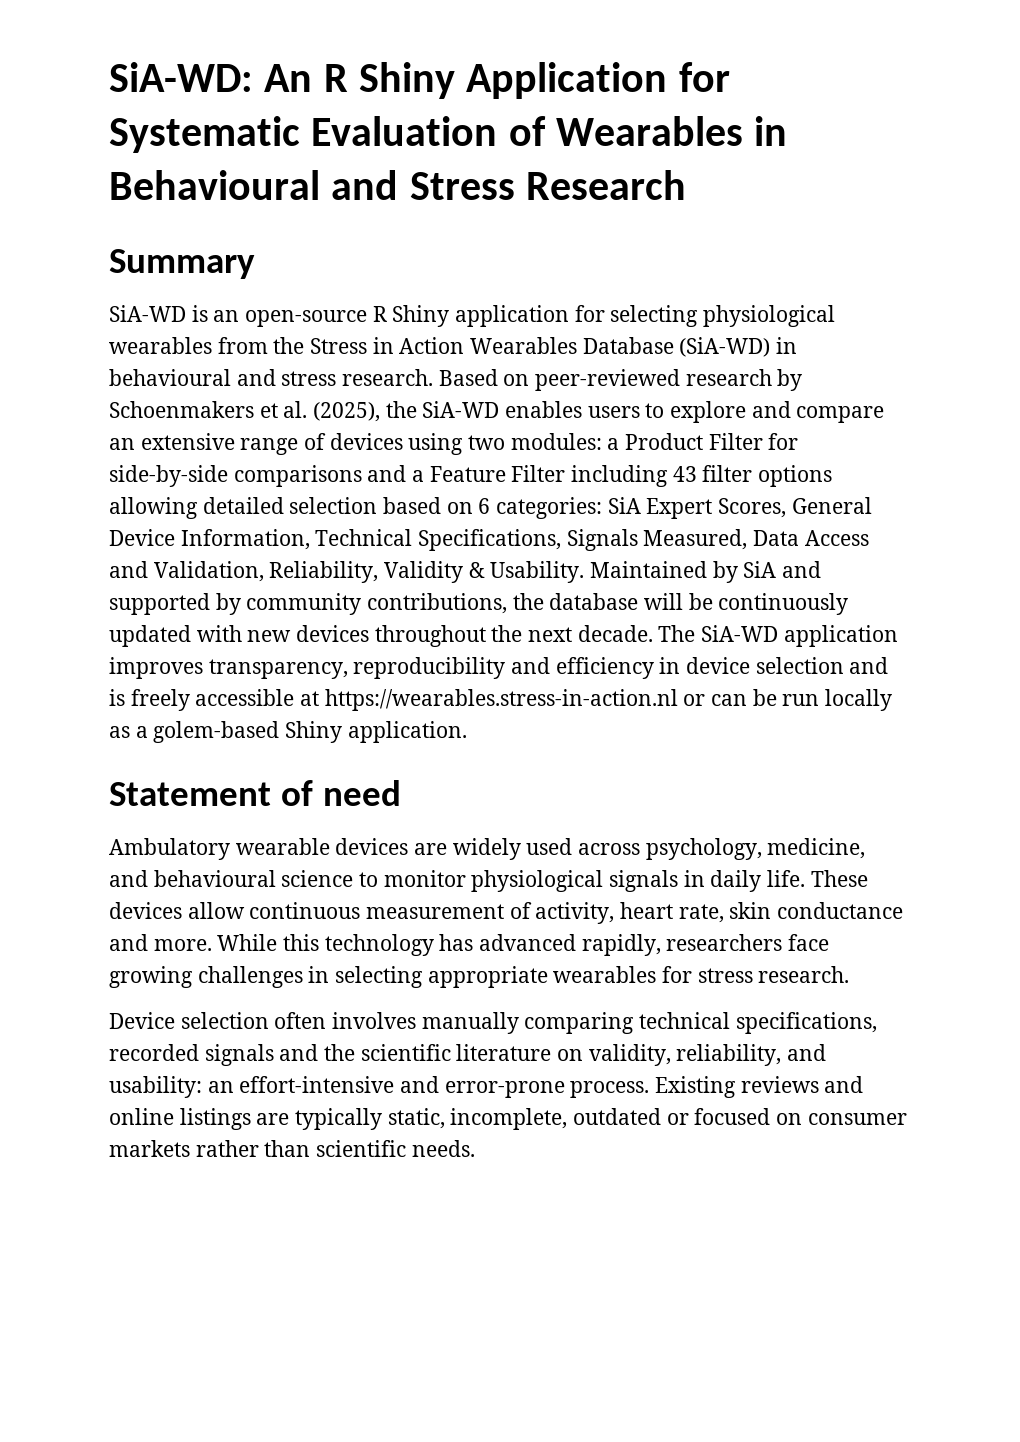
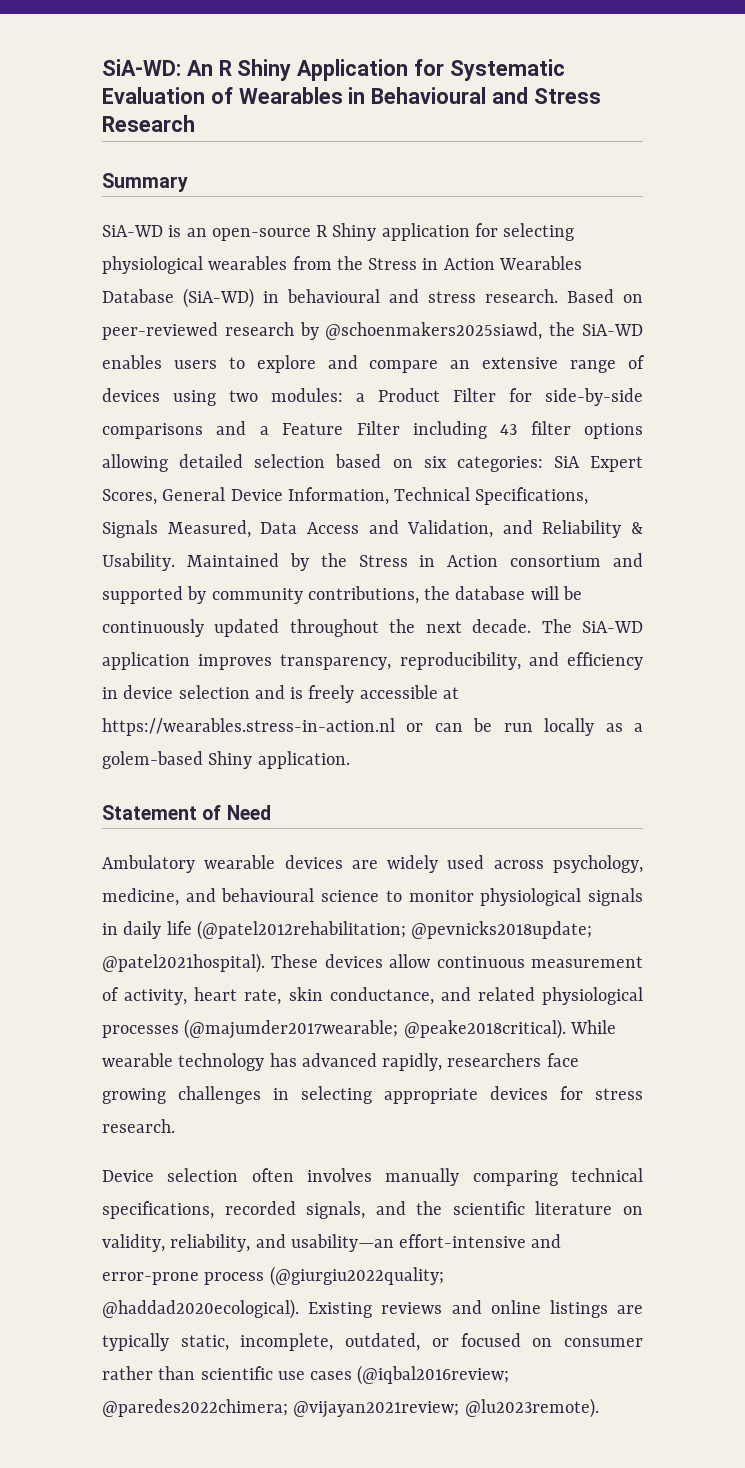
- Based on peer-reviewed research by Schoenmakers et al. (2025), the SiA-WD enables users to explore and compare an extensive range of devices using two modules: a Product Filter for side-by-side comparisons and a Feature Filter including 43 filter options allowing detailed selection based on 6 categories: SiA Expert Scores, General Device Information, Technical Specifications, Signals Measured, Data Access and Validation, Reliability, Validity & Usability.
+ Based on peer-reviewed research by @schoenmakers2025siawd, the SiA-WD enables users to explore and compare an extensive range of devices using two modules: a Product Filter for side-by-side comparisons and a Feature Filter including 43 filter options allowing detailed selection based on six categories: SiA Expert Scores, General Device Information, Technical Specifications, Signals Measured, Data Access and Validation, and Reliability & Usability.
- Maintained by SiA and supported by community contributions, the database will be continuously updated with new devices throughout the next decade.
+ Maintained by the Stress in Action consortium and supported by community contributions, the database will be continuously updated throughout the next decade.
- The SiA-WD application improves transparency, reproducibility and efficiency in device selection and is freely accessible at https://wearables.stress-in-action.nl or can be run locally as a golem-based Shiny application.
+ The SiA-WD application improves transparency, reproducibility, and efficiency in device selection and is freely accessible at https://wearables.stress-in-action.nl or can be run locally as a golem-based Shiny application.
- Statement of need
+ Statement of Need
- Ambulatory wearable devices are widely used across psychology, medicine, and behavioural science to monitor physiological signals in daily life.
+ Ambulatory wearable devices are widely used across psychology, medicine, and behavioural science to monitor physiological signals in daily life (@patel2012rehabilitation; @pevnicks2018update; @patel2021hospital).
- These devices allow continuous measurement of activity, heart rate, skin conductance and more. While this technology has advanced rapidly, researchers face growing challenges in selecting appropriate wearables for stress research.
+ These devices allow continuous measurement of activity, heart rate, skin conductance, and related physiological processes (@majumder2017wearable; @peake2018critical). While wearable technology has advanced rapidly, researchers face growing challenges in selecting appropriate devices for stress research.
- Device selection often involves manually comparing technical specifications, recorded signals and the scientific literature on validity, reliability, and usability: an effort-intensive and error-prone process.
+ Device selection often involves manually comparing technical specifications, recorded signals, and the scientific literature on validity, reliability, and usability—an effort-intensive and error-prone process (@giurgiu2022quality; @haddad2020ecological).
- Existing reviews and online listings are typically static, incomplete, outdated or focused on consumer markets rather than scientific needs.
+ Existing reviews and online listings are typically static, incomplete, outdated, or focused on consumer rather than scientific use cases (@iqbal2016review; @paredes2022chimera; @vijayan2021review; @lu2023remote).

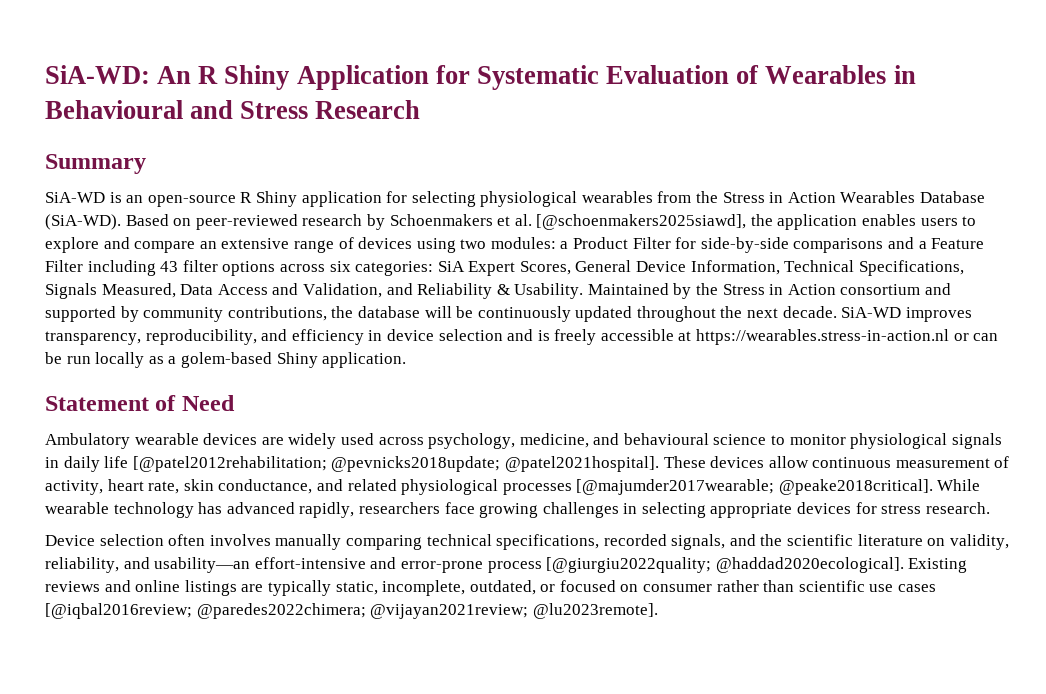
- SiA-WD is an open-source R Shiny application for selecting physiological wearables from the Stress in Action Wearables Database (SiA-WD) in behavioural and stress research.
+ SiA-WD is an open-source R Shiny application for selecting physiological wearables from the Stress in Action Wearables Database (SiA-WD).
- Based on peer-reviewed research by @schoenmakers2025siawd, the SiA-WD enables users to explore and compare an extensive range of devices using two modules: a Product Filter for side-by-side comparisons and a Feature Filter including 43 filter options allowing detailed selection based on six categories: SiA Expert Scores, General Device Information, Technical Specifications, Signals Measured, Data Access and Validation, and Reliability & Usability.
+ Based on peer-reviewed research by Schoenmakers et al. [@schoenmakers2025siawd], the application enables users to explore and compare an extensive range of devices using two modules: a Product Filter for side-by-side comparisons and a Feature Filter including 43 filter options across six categories: SiA Expert Scores, General Device Information, Technical Specifications, Signals Measured, Data Access and Validation, and Reliability & Usability.
- The SiA-WD application improves transparency, reproducibility, and efficiency in device selection and is freely accessible at https://wearables.stress-in-action.nl or can be run locally as a golem-based Shiny application.
+ SiA-WD improves transparency, reproducibility, and efficiency in device selection and is freely accessible at https://wearables.stress-in-action.nl or can be run locally as a golem-based Shiny application.
- Ambulatory wearable devices are widely used across psychology, medicine, and behavioural science to monitor physiological signals in daily life (@patel2012rehabilitation; @pevnicks2018update; @patel2021hospital).
+ Ambulatory wearable devices are widely used across psychology, medicine, and behavioural science to monitor physiological signals in daily life [@patel2012rehabilitation; @pevnicks2018update; @patel2021hospital].
- These devices allow continuous measurement of activity, heart rate, skin conductance, and related physiological processes (@majumder2017wearable; @peake2018critical).
+ These devices allow continuous measurement of activity, heart rate, skin conductance, and related physiological processes [@majumder2017wearable; @peake2018critical].
- Device selection often involves manually comparing technical specifications, recorded signals, and the scientific literature on validity, reliability, and usability—an effort-intensive and error-prone process (@giurgiu2022quality; @haddad2020ecological).
+ Device selection often involves manually comparing technical specifications, recorded signals, and the scientific literature on validity, reliability, and usability—an effort-intensive and error-prone process [@giurgiu2022quality; @haddad2020ecological].
- Existing reviews and online listings are typically static, incomplete, outdated, or focused on consumer rather than scientific use cases (@iqbal2016review; @paredes2022chimera; @vijayan2021review; @lu2023remote).
+ Existing reviews and online listings are typically static, incomplete, outdated, or focused on consumer rather than scientific use cases [@iqbal2016review; @paredes2022chimera; @vijayan2021review; @lu2023remote].

